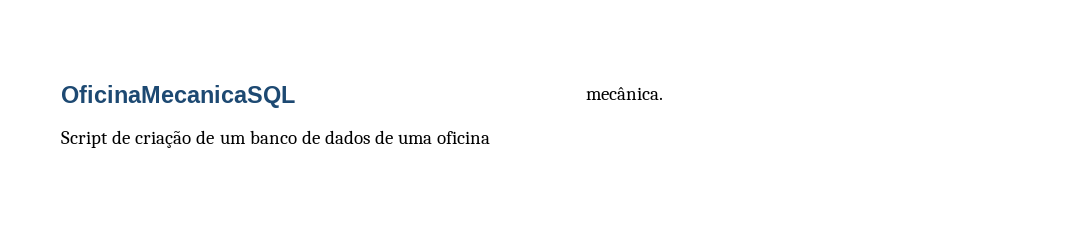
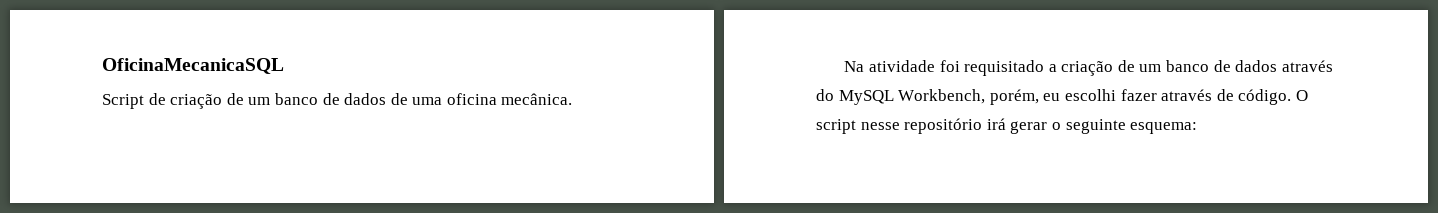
+ Na atividade foi requisitado a criação de um banco de dados através do MySQL Workbench, porém, eu escolhi fazer através de código. O script nesse repositório irá gerar o seguinte esquema:

